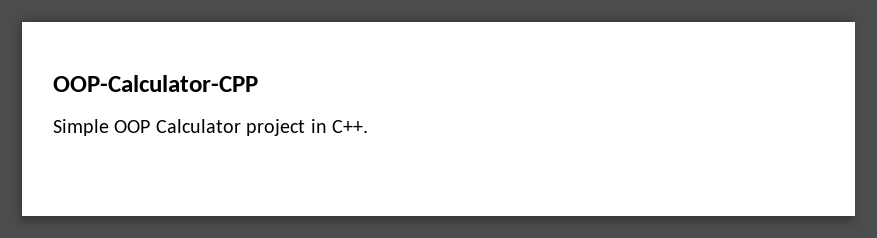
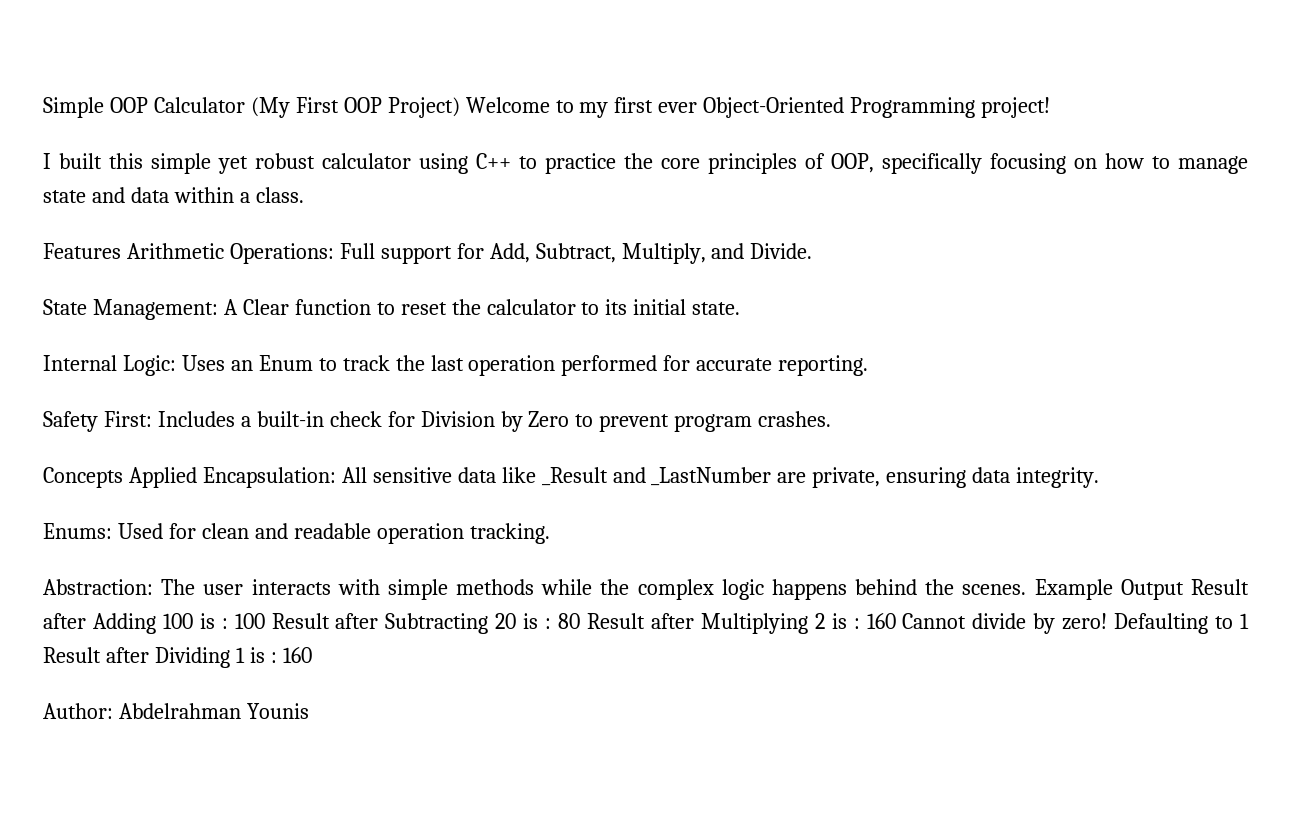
- OOP-Calculator-CPP
- Simple OOP Calculator project in C++.
+ Simple OOP Calculator (My First OOP Project) Welcome to my first ever Object-Oriented Programming project!
+ I built this simple yet robust calculator using C++ to practice the core principles of OOP, specifically focusing on how to manage state and data within a class.
+ Features Arithmetic Operations: Full support for Add, Subtract, Multiply, and Divide.
+ State Management: A Clear function to reset the calculator to its initial state.
+ Internal Logic: Uses an Enum to track the last operation performed for accurate reporting.
+ Safety First: Includes a built-in check for Division by Zero to prevent program crashes.
+ Concepts Applied Encapsulation: All sensitive data like _Result and _LastNumber are private, ensuring data integrity.
+ Enums: Used for clean and readable operation tracking.
+ Abstraction: The user interacts with simple methods while the complex logic happens behind the scenes. Example Output Result after Adding 100 is : 100 Result after Subtracting 20 is : 80 Result after Multiplying 2 is : 160 Cannot divide by zero! Defaulting to 1 Result after Dividing 1 is : 160
+ Author: Abdelrahman Younis

